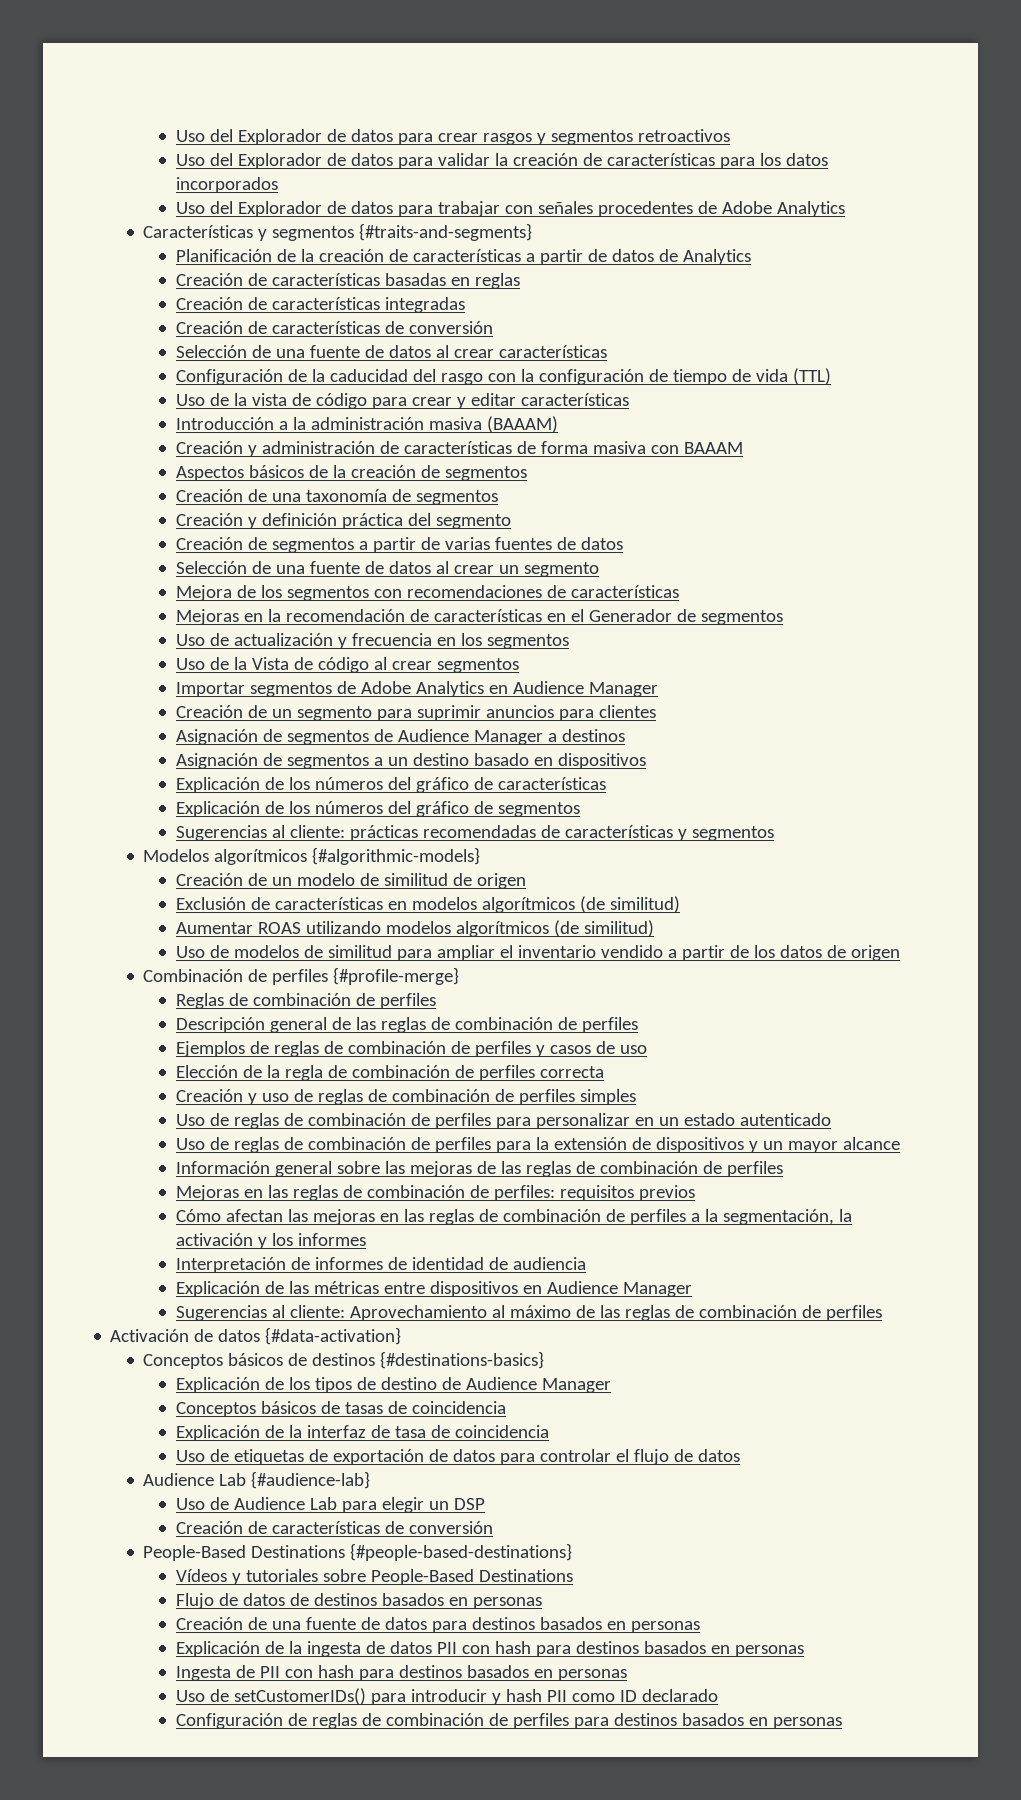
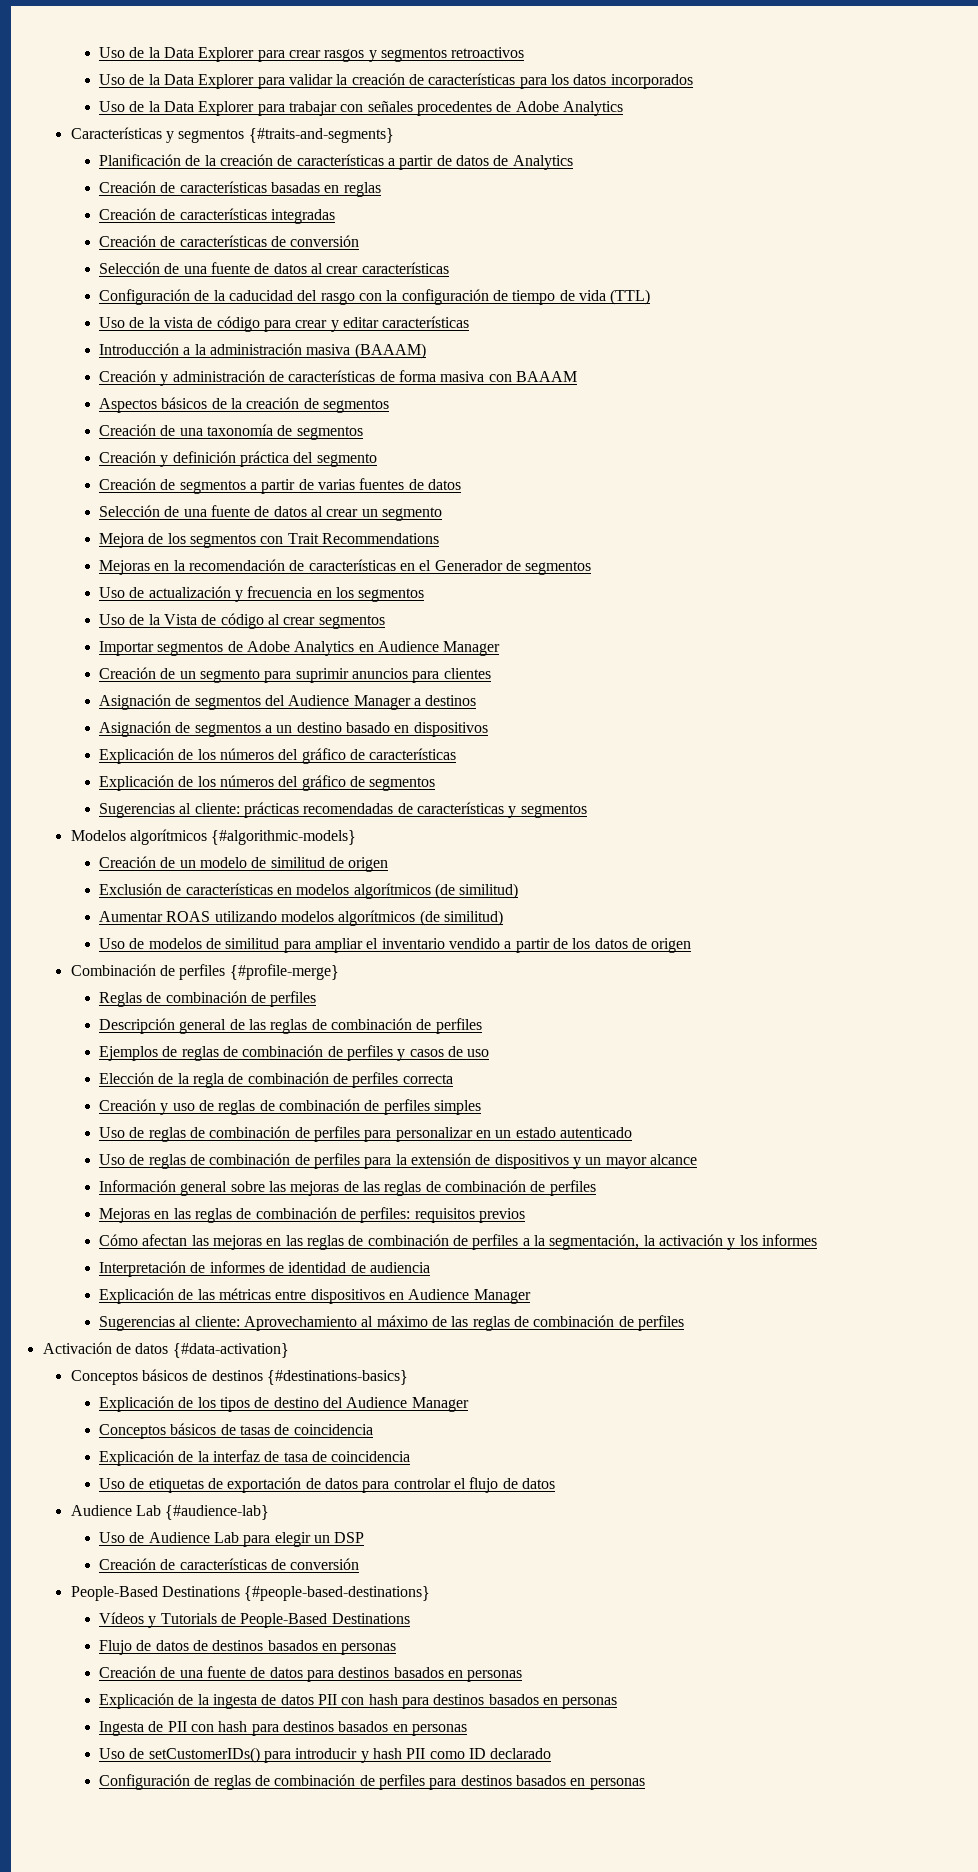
- Uso del Explorador de datos para crear rasgos y segmentos retroactivos
+ Uso de la Data Explorer para crear rasgos y segmentos retroactivos
- Uso del Explorador de datos para validar la creación de características para los datos incorporados
+ Uso de la Data Explorer para validar la creación de características para los datos incorporados
- Uso del Explorador de datos para trabajar con señales procedentes de Adobe Analytics
+ Uso de la Data Explorer para trabajar con señales procedentes de Adobe Analytics
- Mejora de los segmentos con recomendaciones de características
+ Mejora de los segmentos con Trait Recommendations
- Asignación de segmentos de Audience Manager a destinos
+ Asignación de segmentos del Audience Manager a destinos
- Explicación de los tipos de destino de Audience Manager
+ Explicación de los tipos de destino del Audience Manager
- Vídeos y tutoriales sobre People-Based Destinations
+ Vídeos y Tutorials de People-Based Destinations

